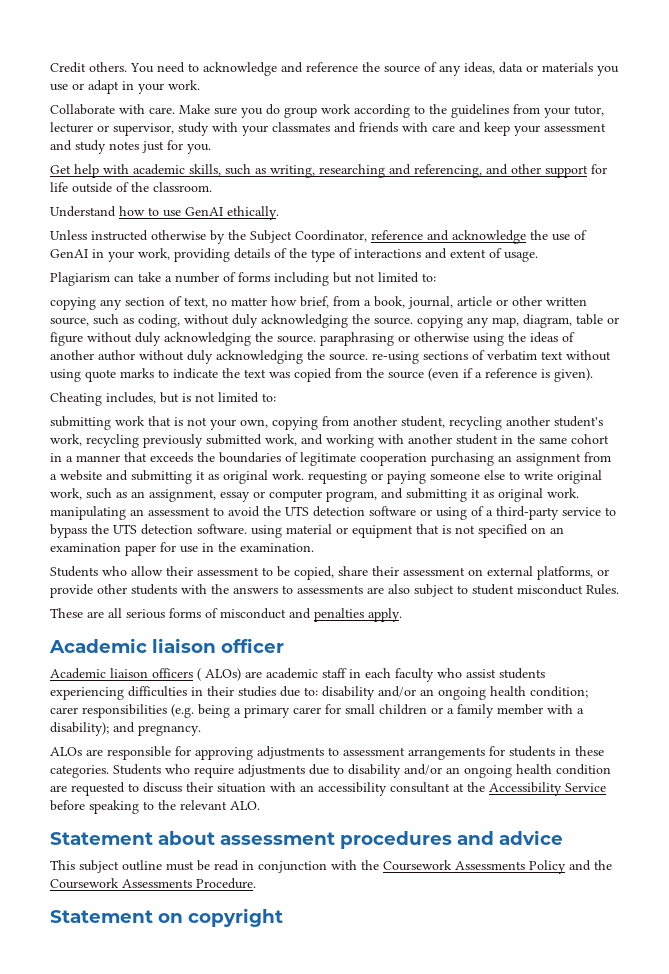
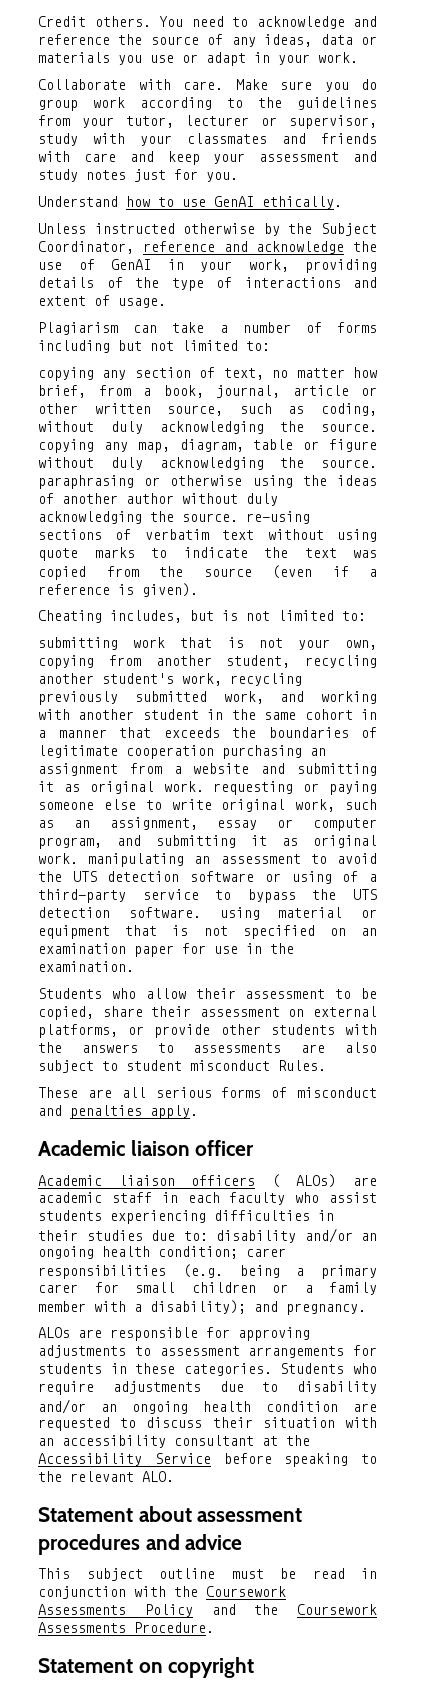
- Get help with academic skills, such as writing, researching and referencing, and other support for life outside of the classroom.

